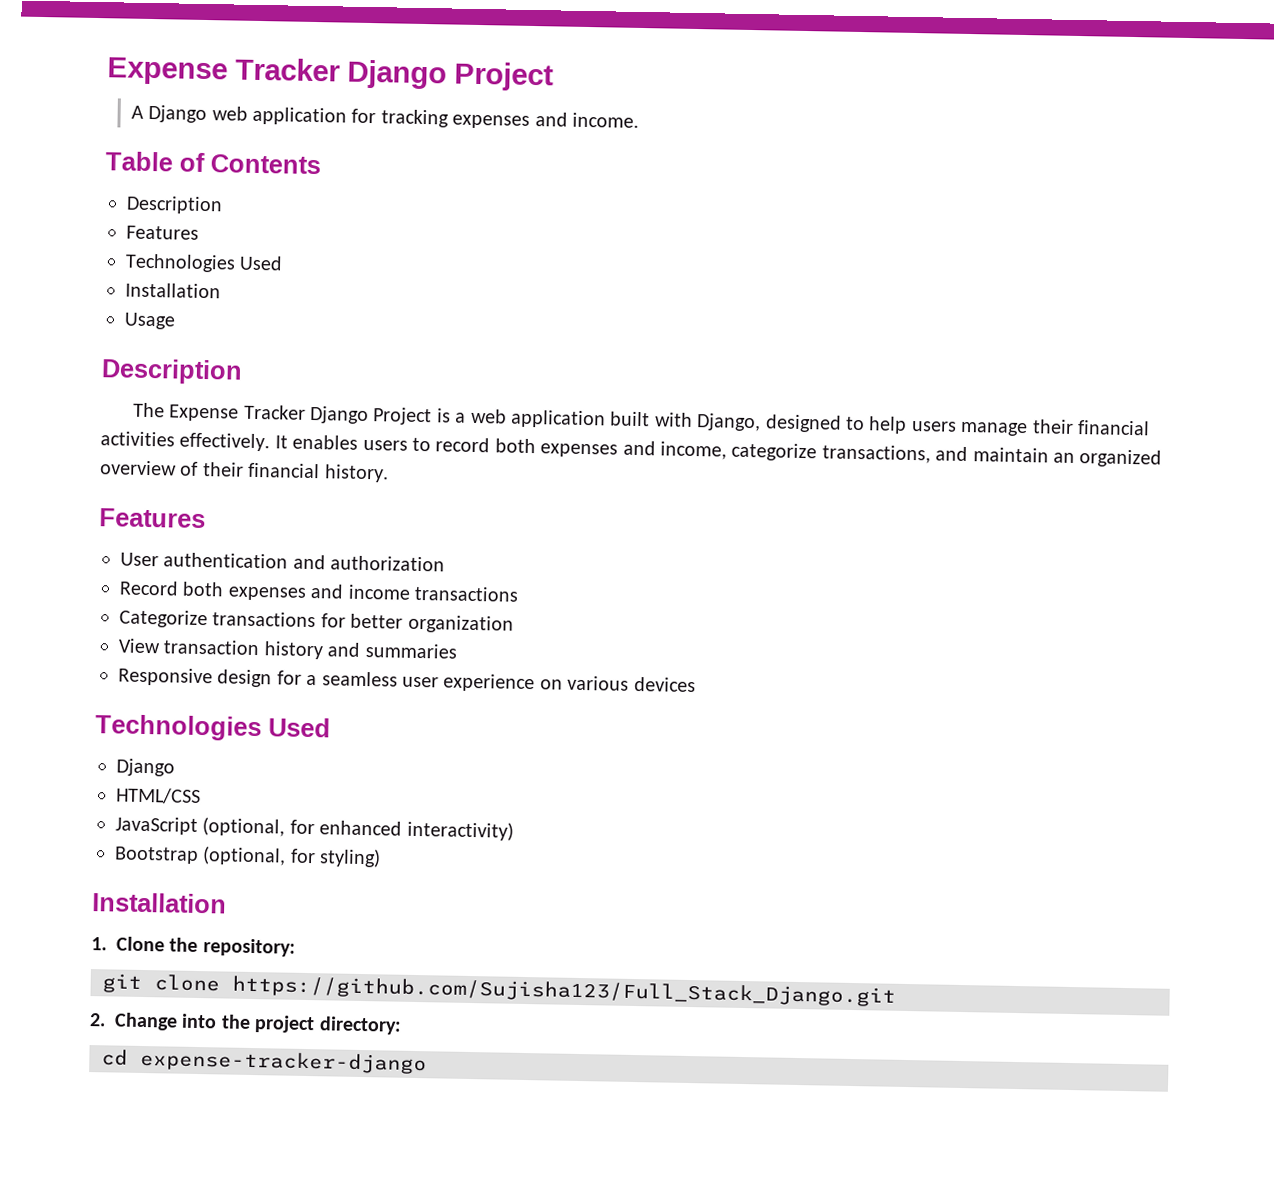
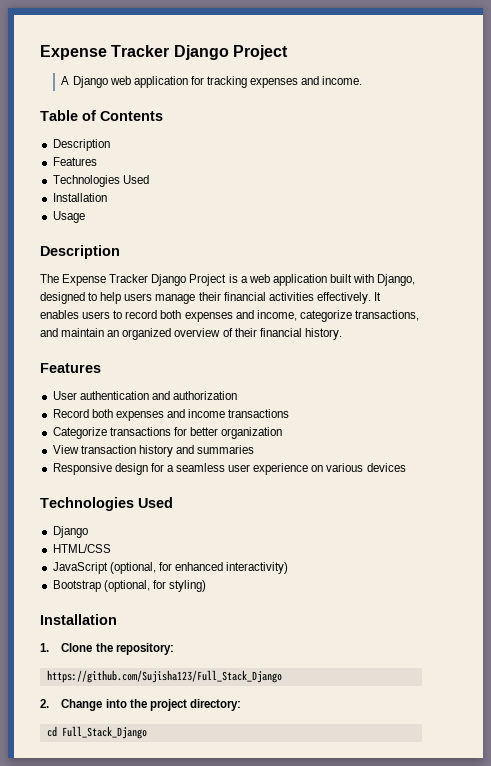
- git clone https://github.com/Sujisha123/Full_Stack_Django.git
+ https://github.com/Sujisha123/Full_Stack_Django
- cd expense-tracker-django
+ cd Full_Stack_Django

